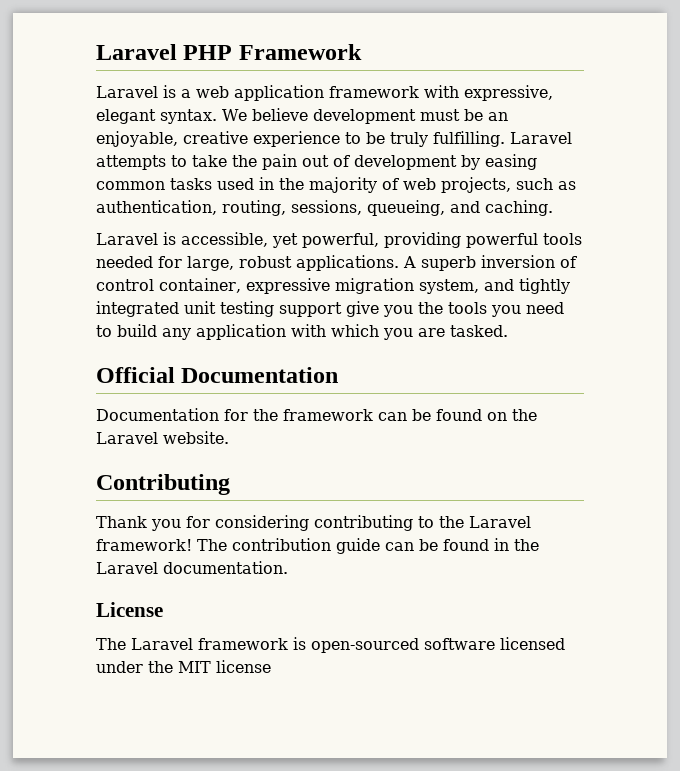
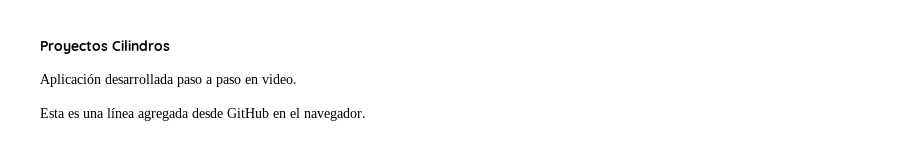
- Laravel PHP Framework
- Laravel is a web application framework with expressive, elegant syntax. We believe development must be an enjoyable, creative experience to be truly fulfilling. Laravel attempts to take the pain out of development by easing common tasks used in the majority of web projects, such as authentication, routing, sessions, queueing, and caching.
- Laravel is accessible, yet powerful, providing powerful tools needed for large, robust applications. A superb inversion of control container, expressive migration system, and tightly integrated unit testing support give you the tools you need to build any application with which you are tasked.
- Official Documentation
- Documentation for the framework can be found on the Laravel website.
- Contributing
- Thank you for considering contributing to the Laravel framework! The contribution guide can be found in the Laravel documentation.
- License
- The Laravel framework is open-sourced software licensed under the MIT license
+ Proyectos Cilindros
+ Aplicación desarrollada paso a paso en video.
+ Esta es una línea agregada desde GitHub en el navegador.

